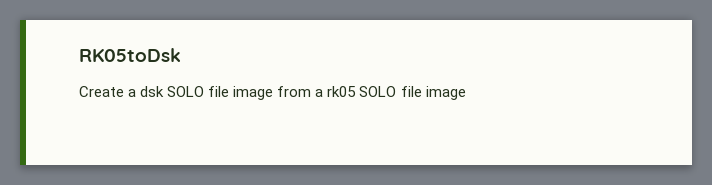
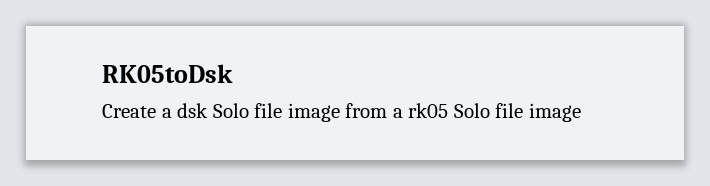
- Create a dsk SOLO file image from a rk05 SOLO file image
+ Create a dsk Solo file image from a rk05 Solo file image

